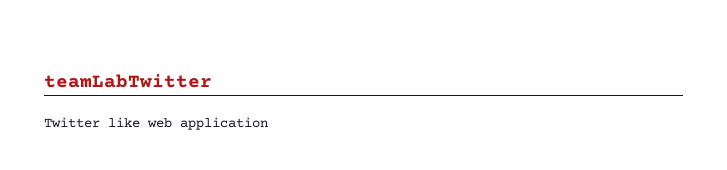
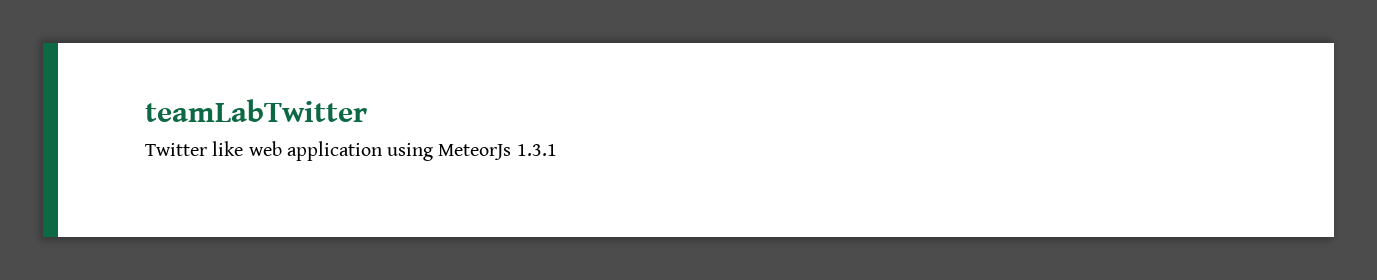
- Twitter like web application
+ Twitter like web application using MeteorJs 1.3.1

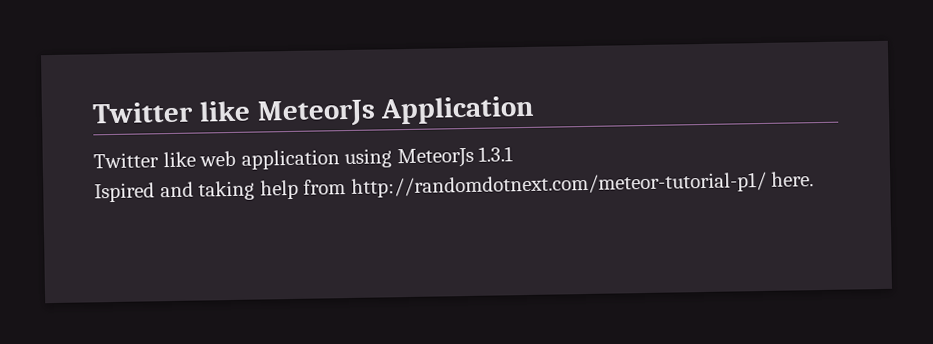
- teamLabTwitter
+ Twitter like MeteorJs Application
+ Ispired and taking help from http://randomdotnext.com/meteor-tutorial-p1/ here.

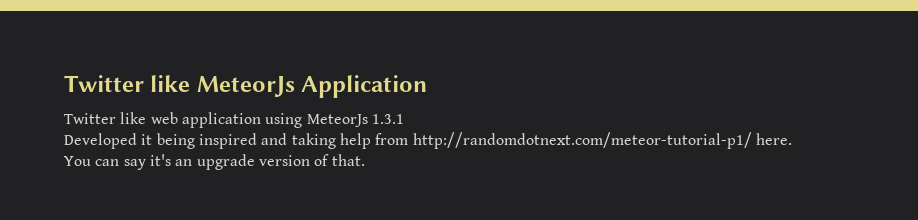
- Ispired and taking help from http://randomdotnext.com/meteor-tutorial-p1/ here.
+ Developed it being inspired and taking help from http://randomdotnext.com/meteor-tutorial-p1/ here.
+ You can say it's an upgrade version of that.

